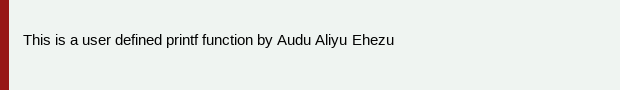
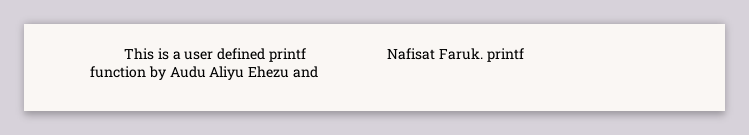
- This is a user defined printf function by Audu Aliyu Ehezu
+ This is a user defined printf function by Audu Aliyu Ehezu and Nafisat Faruk. printf

